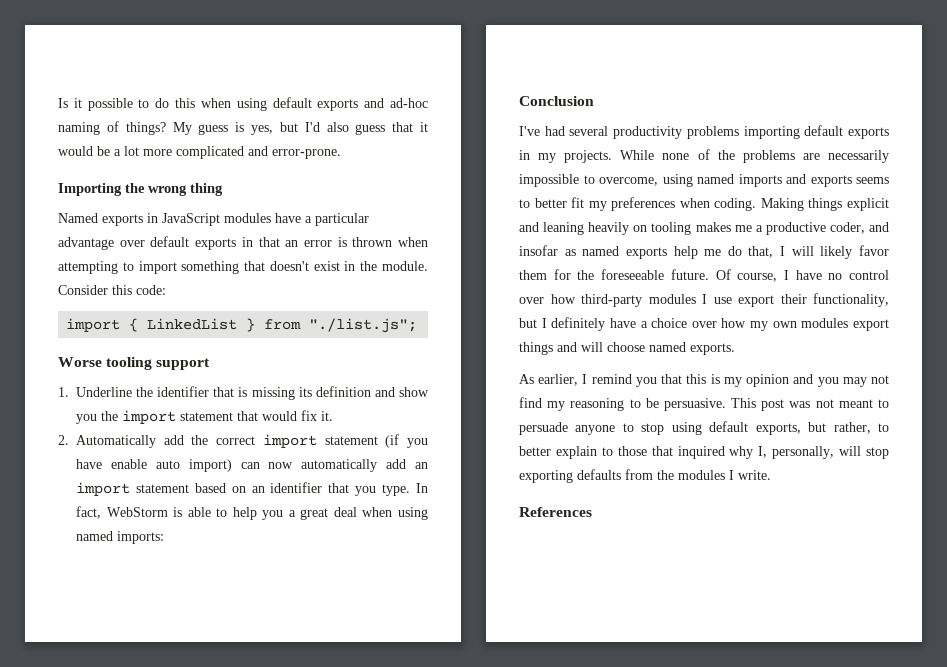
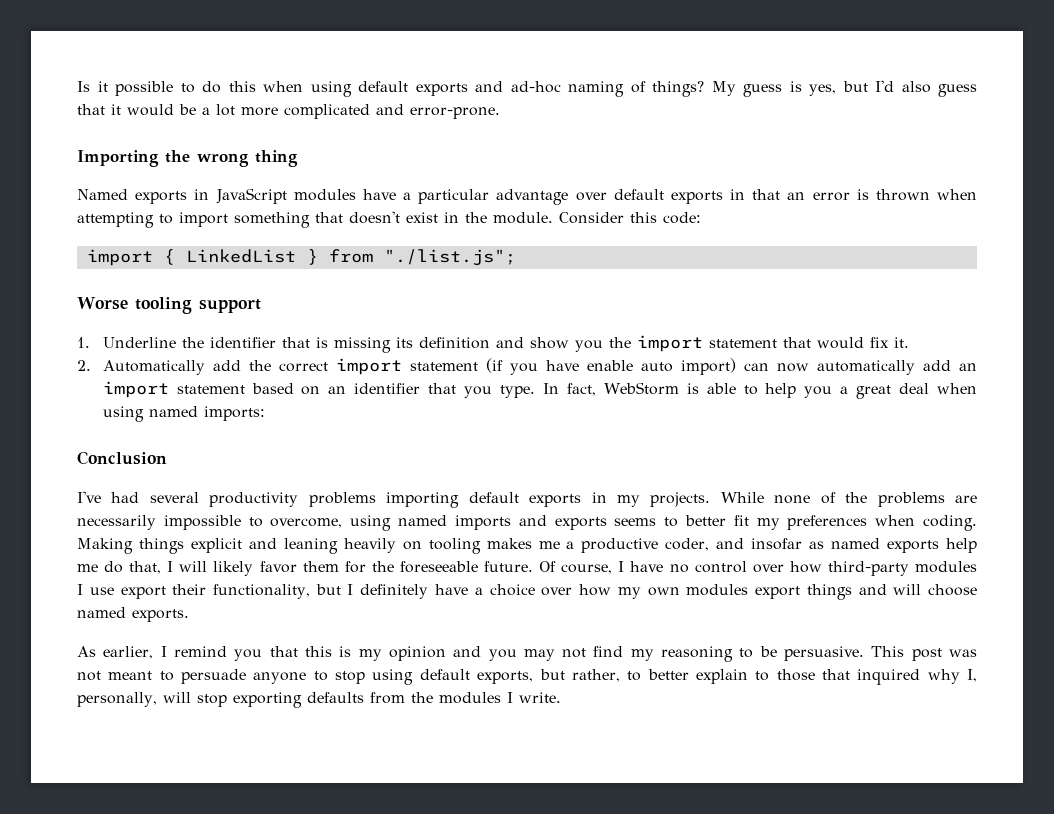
- References

